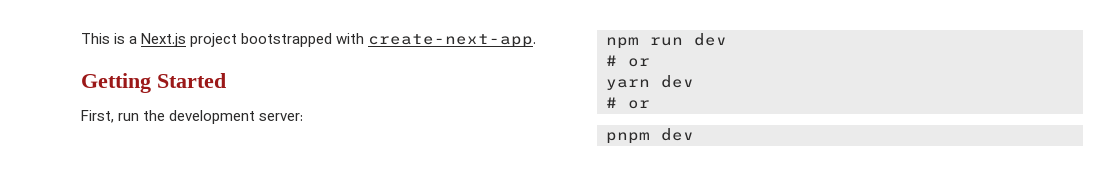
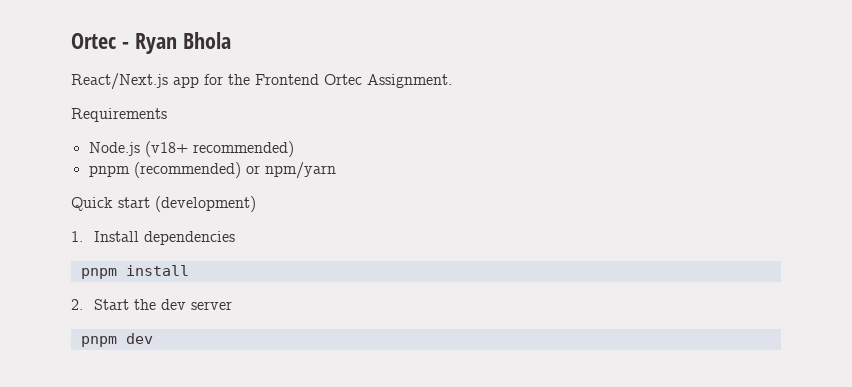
- This is a Next.js project bootstrapped with create-next-app.
- Getting Started
- First, run the development server:
- npm run dev
- # or
- yarn dev
- # or
+ Ortec - Ryan Bhola
+ React/Next.js app for the Frontend Ortec Assignment.
+ Requirements
+ Node.js (v18+ recommended)
+ pnpm (recommended) or npm/yarn
+ Quick start (development)
+ 1. Install dependencies
+ pnpm install
+ 2. Start the dev server

